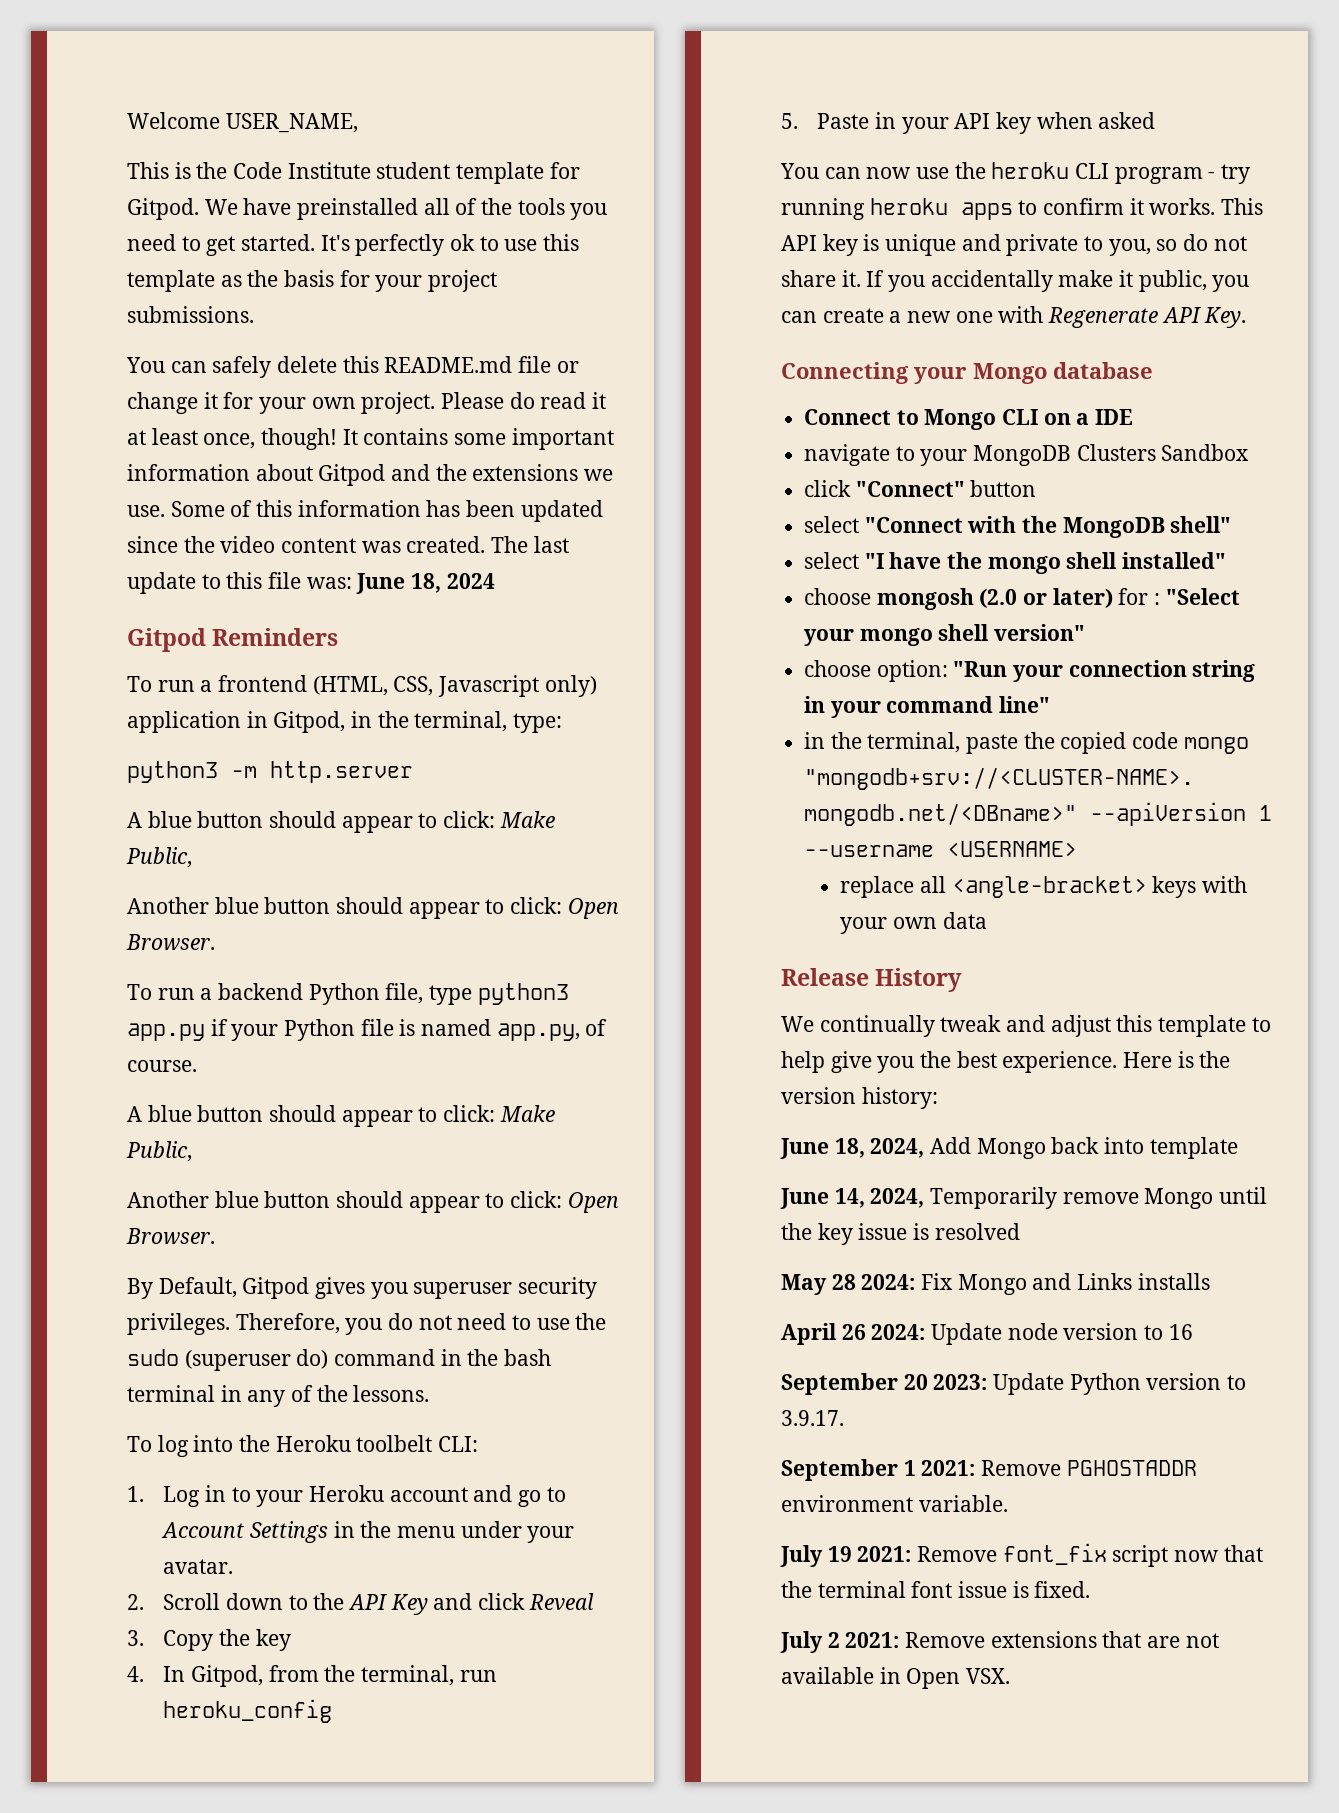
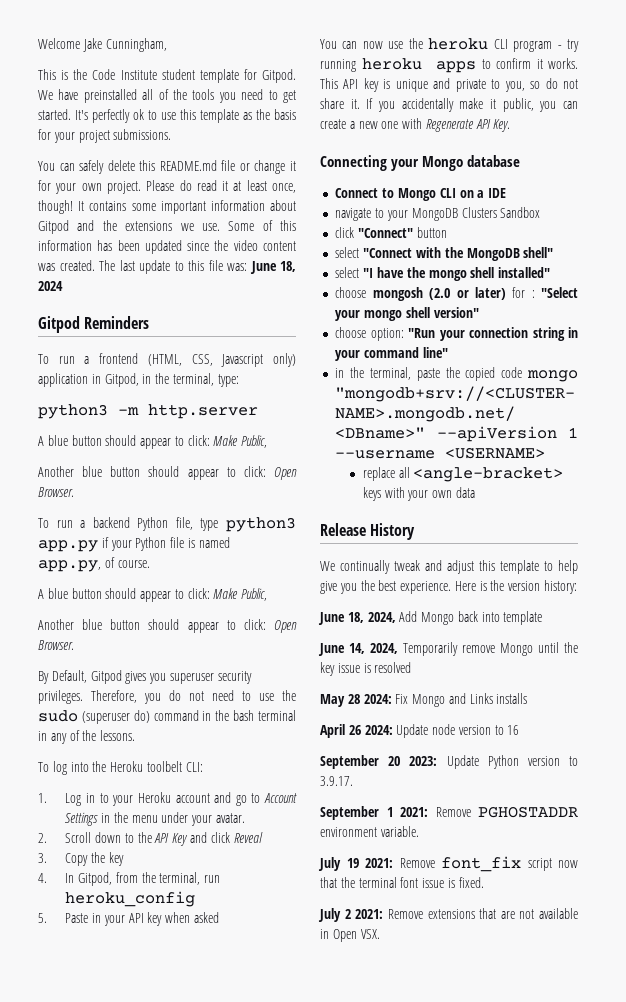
- Welcome USER_NAME,
+ Welcome Jake Cunningham,

